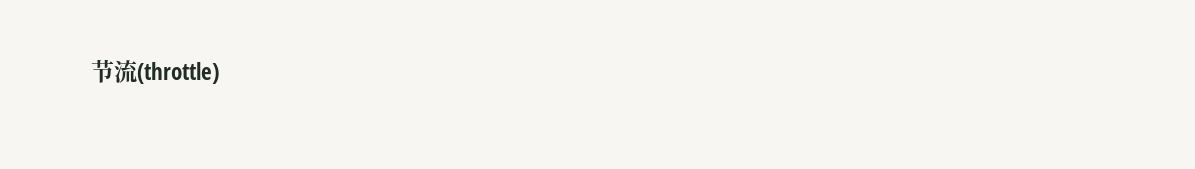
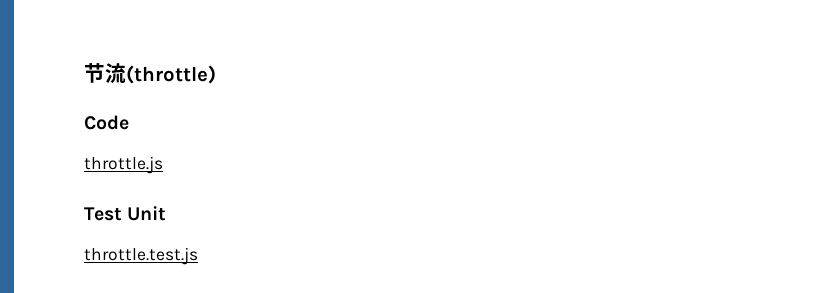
+ Code
+ throttle.js
+ Test Unit
+ throttle.test.js

